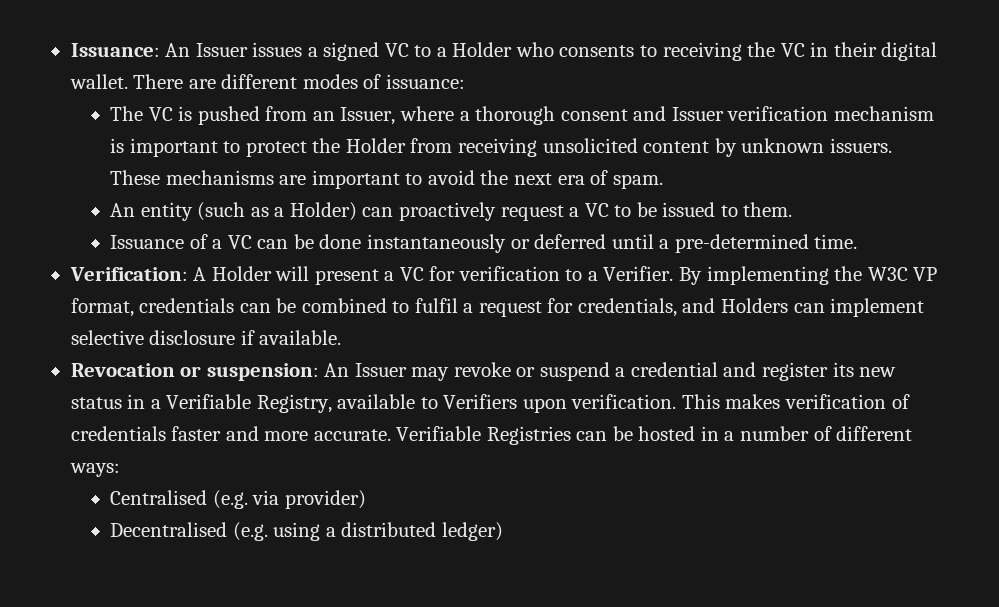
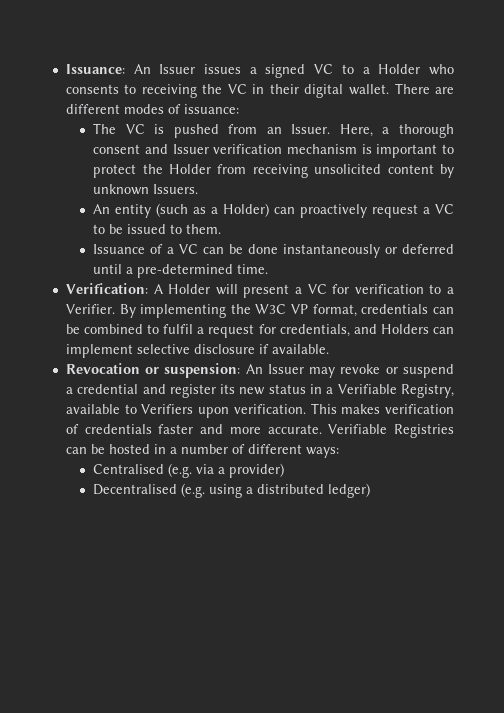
- The VC is pushed from an Issuer, where a thorough consent and Issuer verification mechanism is important to protect the Holder from receiving unsolicited content by unknown issuers. These mechanisms are important to avoid the next era of spam.
+ The VC is pushed from an Issuer. Here, a thorough consent and Issuer verification mechanism is important to protect the Holder from receiving unsolicited content by unknown Issuers.
- Centralised (e.g. via provider)
+ Centralised (e.g. via a provider)

